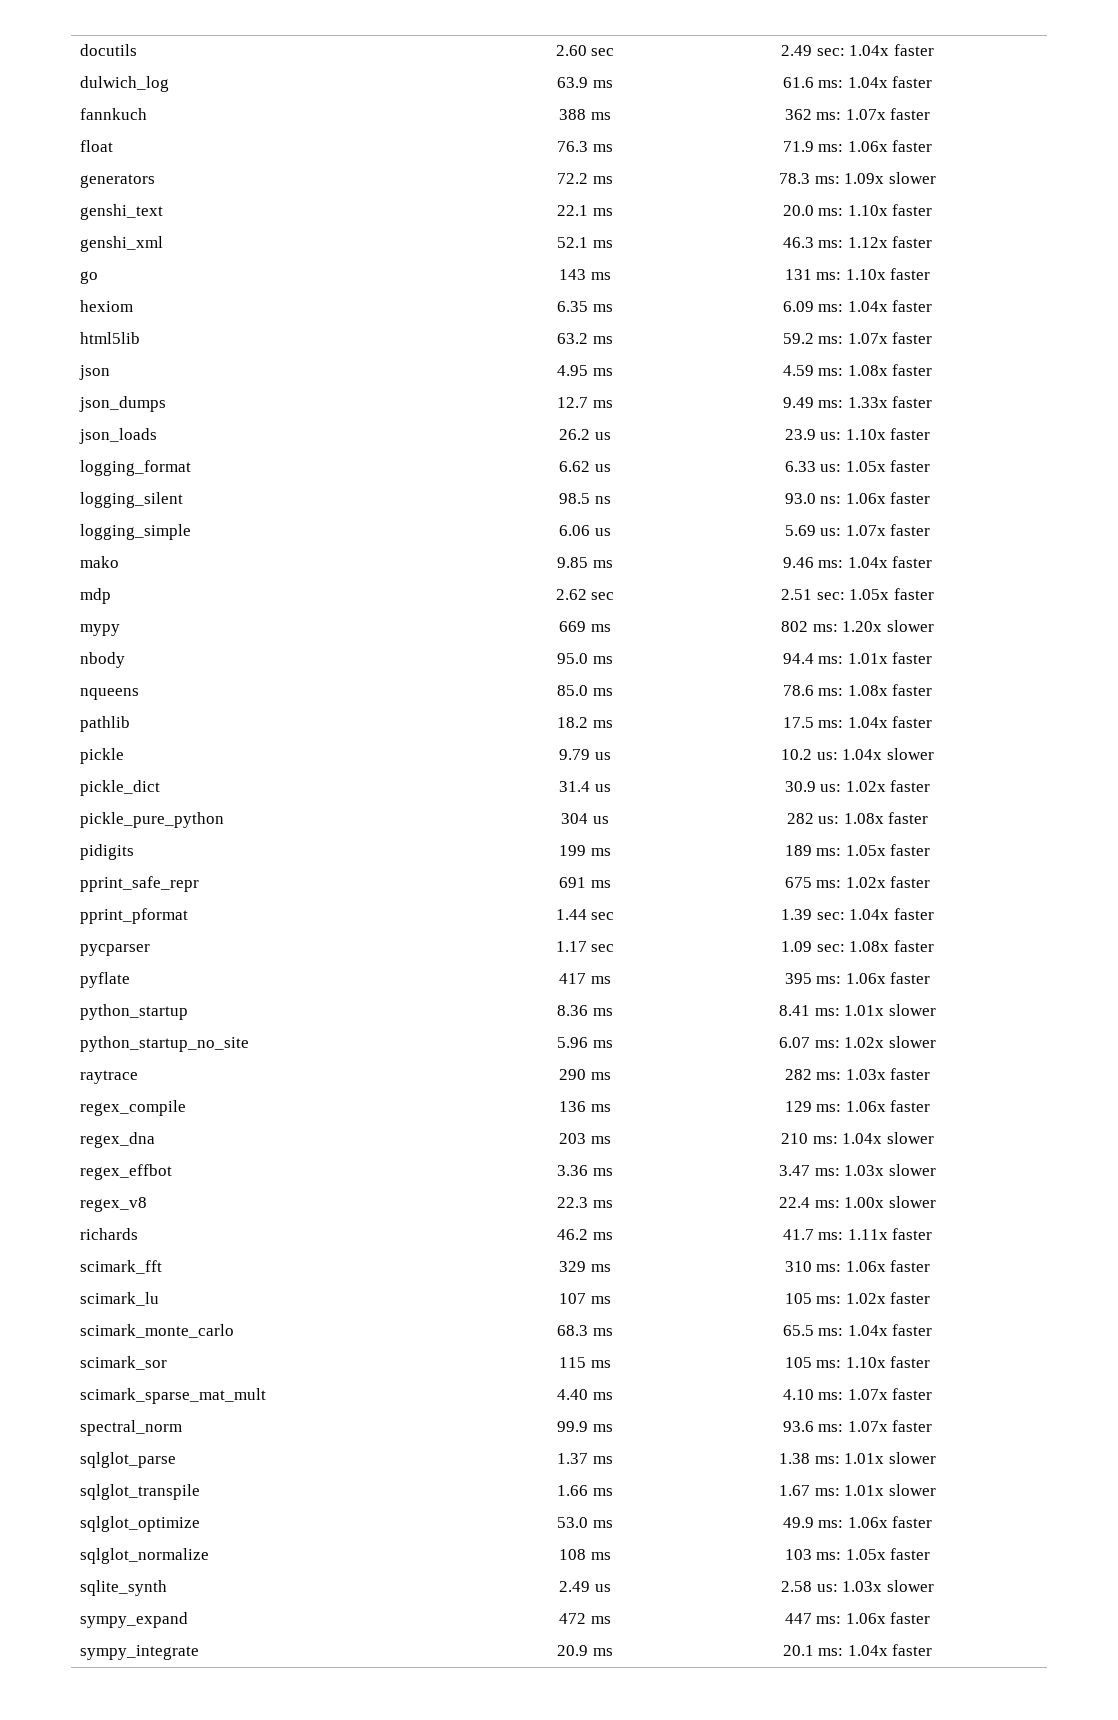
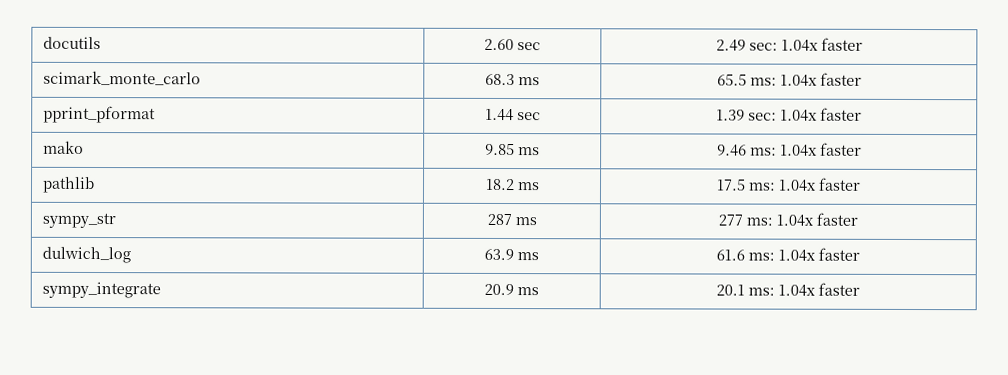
+ scimark_monte_carlo | 68.3 ms | 65.5 ms: 1.04x faster
+ pprint_pformat | 1.44 sec | 1.39 sec: 1.04x faster
+ mako | 9.85 ms | 9.46 ms: 1.04x faster
+ pathlib | 18.2 ms | 17.5 ms: 1.04x faster
+ sympy_str | 287 ms | 277 ms: 1.04x faster
- fannkuch | 388 ms | 362 ms: 1.07x faster
- float | 76.3 ms | 71.9 ms: 1.06x faster
- generators | 72.2 ms | 78.3 ms: 1.09x slower
- genshi_text | 22.1 ms | 20.0 ms: 1.10x faster
- genshi_xml | 52.1 ms | 46.3 ms: 1.12x faster
- go | 143 ms | 131 ms: 1.10x faster
- hexiom | 6.35 ms | 6.09 ms: 1.04x faster
- html5lib | 63.2 ms | 59.2 ms: 1.07x faster
- json | 4.95 ms | 4.59 ms: 1.08x faster
- json_dumps | 12.7 ms | 9.49 ms: 1.33x faster
- json_loads | 26.2 us | 23.9 us: 1.10x faster
- logging_format | 6.62 us | 6.33 us: 1.05x faster
- logging_silent | 98.5 ns | 93.0 ns: 1.06x faster
- logging_simple | 6.06 us | 5.69 us: 1.07x faster
- mako | 9.85 ms | 9.46 ms: 1.04x faster
- mdp | 2.62 sec | 2.51 sec: 1.05x faster
- mypy | 669 ms | 802 ms: 1.20x slower
- nbody | 95.0 ms | 94.4 ms: 1.01x faster
- nqueens | 85.0 ms | 78.6 ms: 1.08x faster
- pathlib | 18.2 ms | 17.5 ms: 1.04x faster
- pickle | 9.79 us | 10.2 us: 1.04x slower
- pickle_dict | 31.4 us | 30.9 us: 1.02x faster
- pickle_pure_python | 304 us | 282 us: 1.08x faster
- pidigits | 199 ms | 189 ms: 1.05x faster
- pprint_safe_repr | 691 ms | 675 ms: 1.02x faster
- pprint_pformat | 1.44 sec | 1.39 sec: 1.04x faster
- pycparser | 1.17 sec | 1.09 sec: 1.08x faster
- pyflate | 417 ms | 395 ms: 1.06x faster
- python_startup | 8.36 ms | 8.41 ms: 1.01x slower
- python_startup_no_site | 5.96 ms | 6.07 ms: 1.02x slower
- raytrace | 290 ms | 282 ms: 1.03x faster
- regex_compile | 136 ms | 129 ms: 1.06x faster
- regex_dna | 203 ms | 210 ms: 1.04x slower
- regex_effbot | 3.36 ms | 3.47 ms: 1.03x slower
- regex_v8 | 22.3 ms | 22.4 ms: 1.00x slower
- richards | 46.2 ms | 41.7 ms: 1.11x faster
- scimark_fft | 329 ms | 310 ms: 1.06x faster
- scimark_lu | 107 ms | 105 ms: 1.02x faster
- scimark_monte_carlo | 68.3 ms | 65.5 ms: 1.04x faster
- scimark_sor | 115 ms | 105 ms: 1.10x faster
- scimark_sparse_mat_mult | 4.40 ms | 4.10 ms: 1.07x faster
- spectral_norm | 99.9 ms | 93.6 ms: 1.07x faster
- sqlglot_parse | 1.37 ms | 1.38 ms: 1.01x slower
- sqlglot_transpile | 1.66 ms | 1.67 ms: 1.01x slower
- sqlglot_optimize | 53.0 ms | 49.9 ms: 1.06x faster
- sqlglot_normalize | 108 ms | 103 ms: 1.05x faster
- sqlite_synth | 2.49 us | 2.58 us: 1.03x slower
- sympy_expand | 472 ms | 447 ms: 1.06x faster

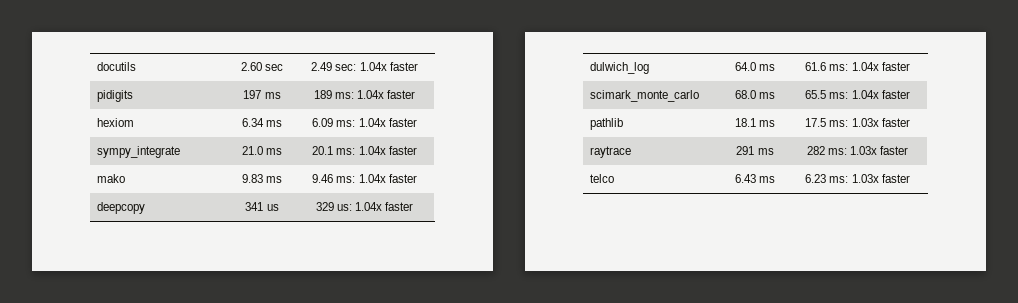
+ pidigits | 197 ms | 189 ms: 1.04x faster
+ hexiom | 6.34 ms | 6.09 ms: 1.04x faster
+ sympy_integrate | 21.0 ms | 20.1 ms: 1.04x faster
+ mako | 9.83 ms | 9.46 ms: 1.04x faster
+ deepcopy | 341 us | 329 us: 1.04x faster
+ dulwich_log | 64.0 ms | 61.6 ms: 1.04x faster
- scimark_monte_carlo | 68.3 ms | 65.5 ms: 1.04x faster
+ scimark_monte_carlo | 68.0 ms | 65.5 ms: 1.04x faster
- pprint_pformat | 1.44 sec | 1.39 sec: 1.04x faster
- mako | 9.85 ms | 9.46 ms: 1.04x faster
- pathlib | 18.2 ms | 17.5 ms: 1.04x faster
- sympy_str | 287 ms | 277 ms: 1.04x faster
- dulwich_log | 63.9 ms | 61.6 ms: 1.04x faster
- sympy_integrate | 20.9 ms | 20.1 ms: 1.04x faster
+ pathlib | 18.1 ms | 17.5 ms: 1.03x faster
+ raytrace | 291 ms | 282 ms: 1.03x faster
+ telco | 6.43 ms | 6.23 ms: 1.03x faster

